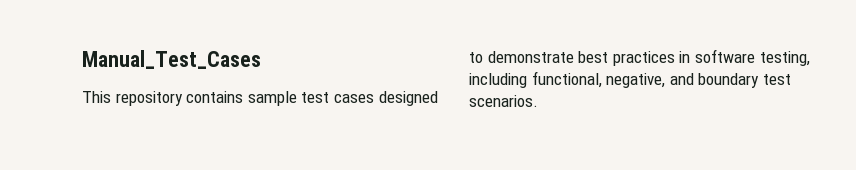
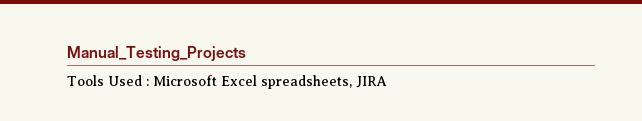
- Manual_Test_Cases
- This repository contains sample test cases designed to demonstrate best practices in software testing, including functional, negative, and boundary test scenarios.
+ Manual_Testing_Projects
+ Tools Used : Microsoft Excel spreadsheets, JIRA

